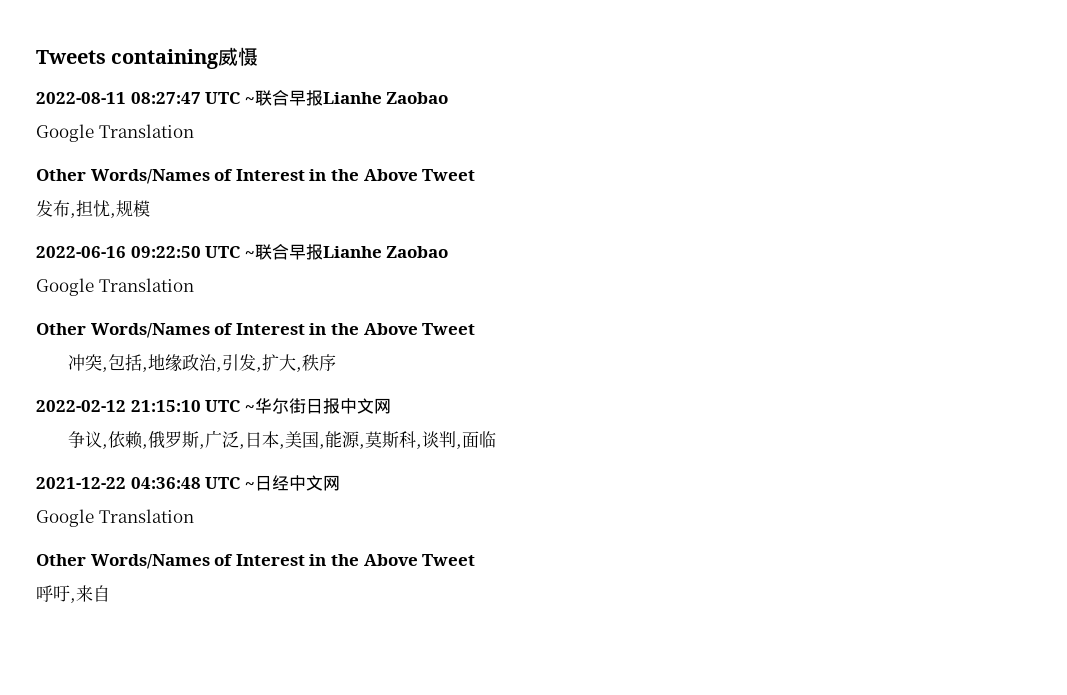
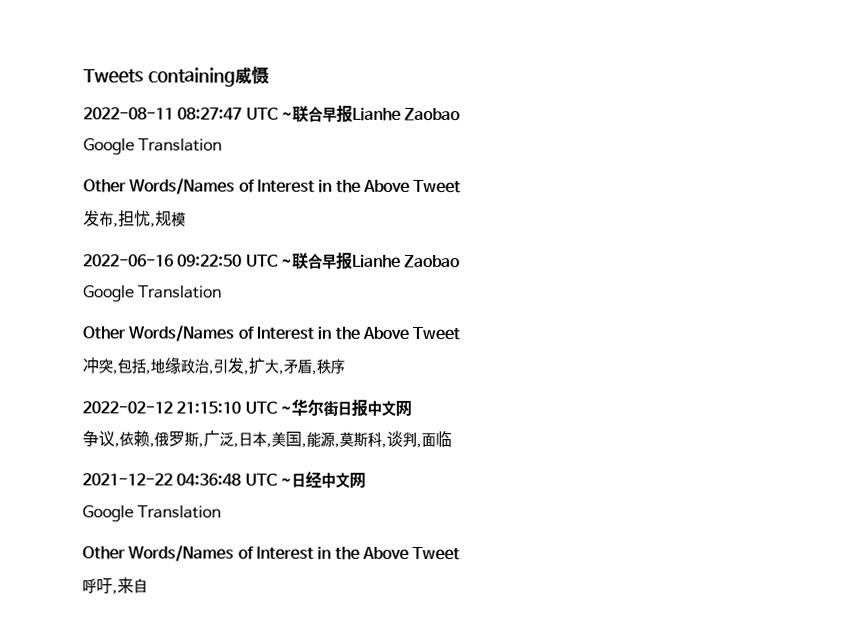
- 冲突,包括,地缘政治,引发,扩大,秩序
+ 冲突,包括,地缘政治,引发,扩大,矛盾,秩序

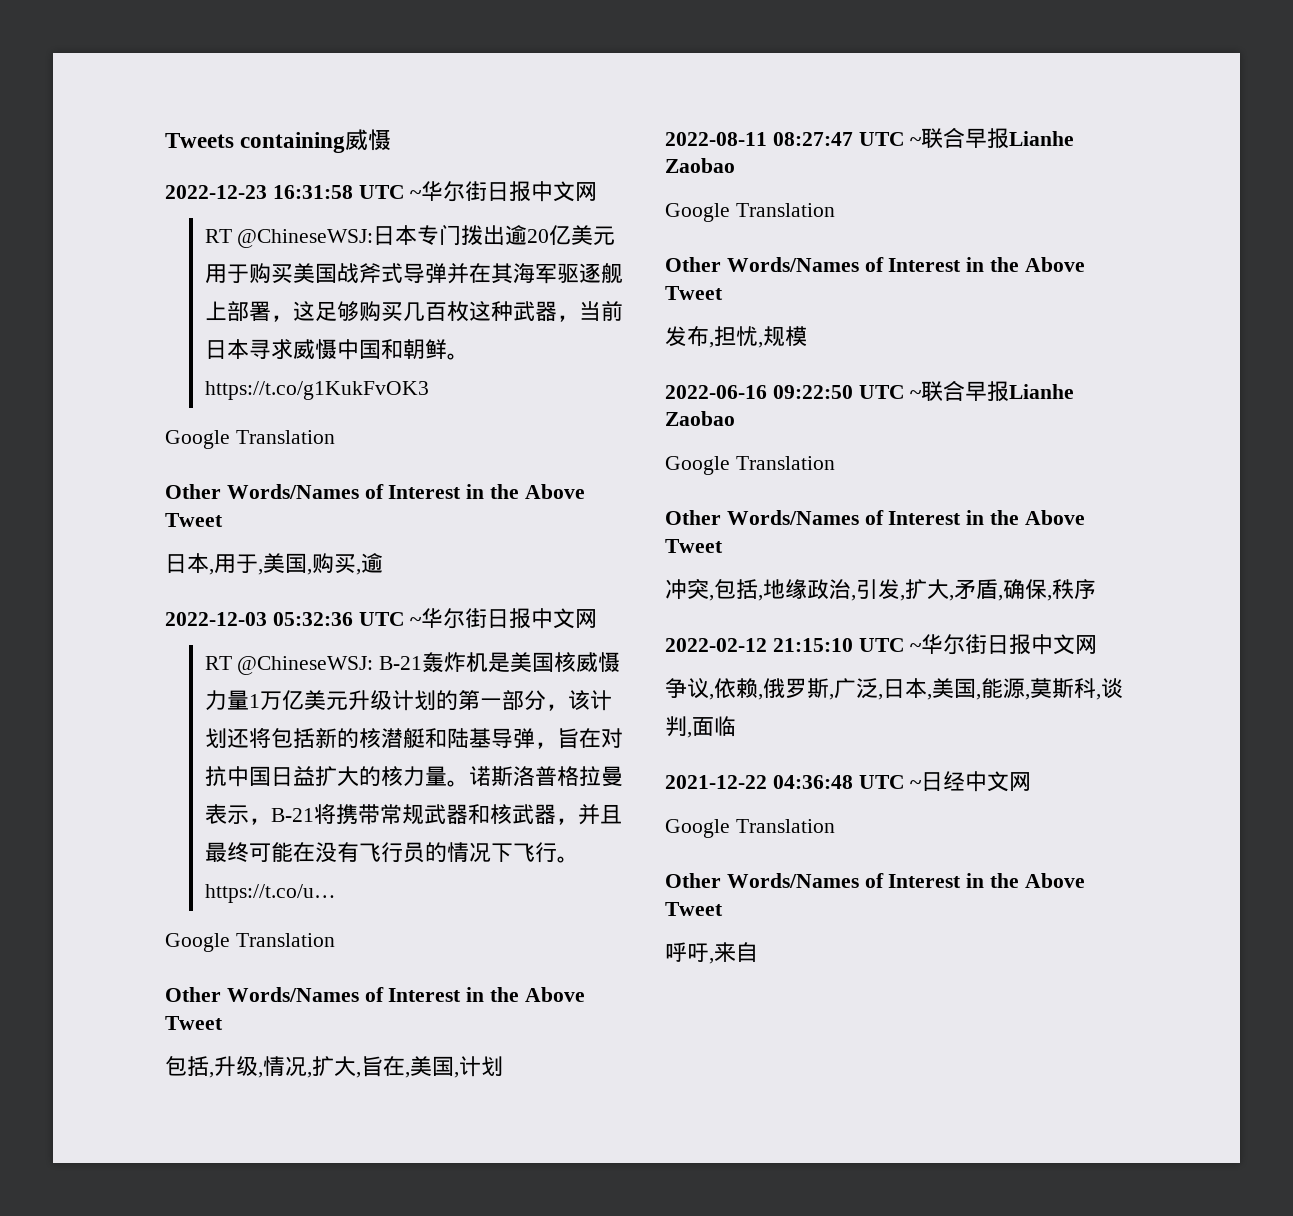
+ 2022-12-23 16:31:58 UTC ~华尔街日报中文网
+ RT @ChineseWSJ:日本专门拨出逾20亿美元用于购买美国战斧式导弹并在其海军驱逐舰上部署，这足够购买几百枚这种武器，当前日本寻求威慑中国和朝鲜。https://t.co/g1KukFvOK3
+ Google Translation
+ Other Words/Names of Interest in the Above Tweet
+ 日本,用于,美国,购买,逾
+ 2022-12-03 05:32:36 UTC ~华尔街日报中文网
+ RT @ChineseWSJ: B-21轰炸机是美国核威慑力量1万亿美元升级计划的第一部分，该计划还将包括新的核潜艇和陆基导弹，旨在对抗中国日益扩大的核力量。诺斯洛普格拉曼表示，B-21将携带常规武器和核武器，并且最终可能在没有飞行员的情况下飞行。https://t.co/u…
+ Google Translation
+ Other Words/Names of Interest in the Above Tweet
+ 包括,升级,情况,扩大,旨在,美国,计划
- 冲突,包括,地缘政治,引发,扩大,矛盾,秩序
+ 冲突,包括,地缘政治,引发,扩大,矛盾,确保,秩序

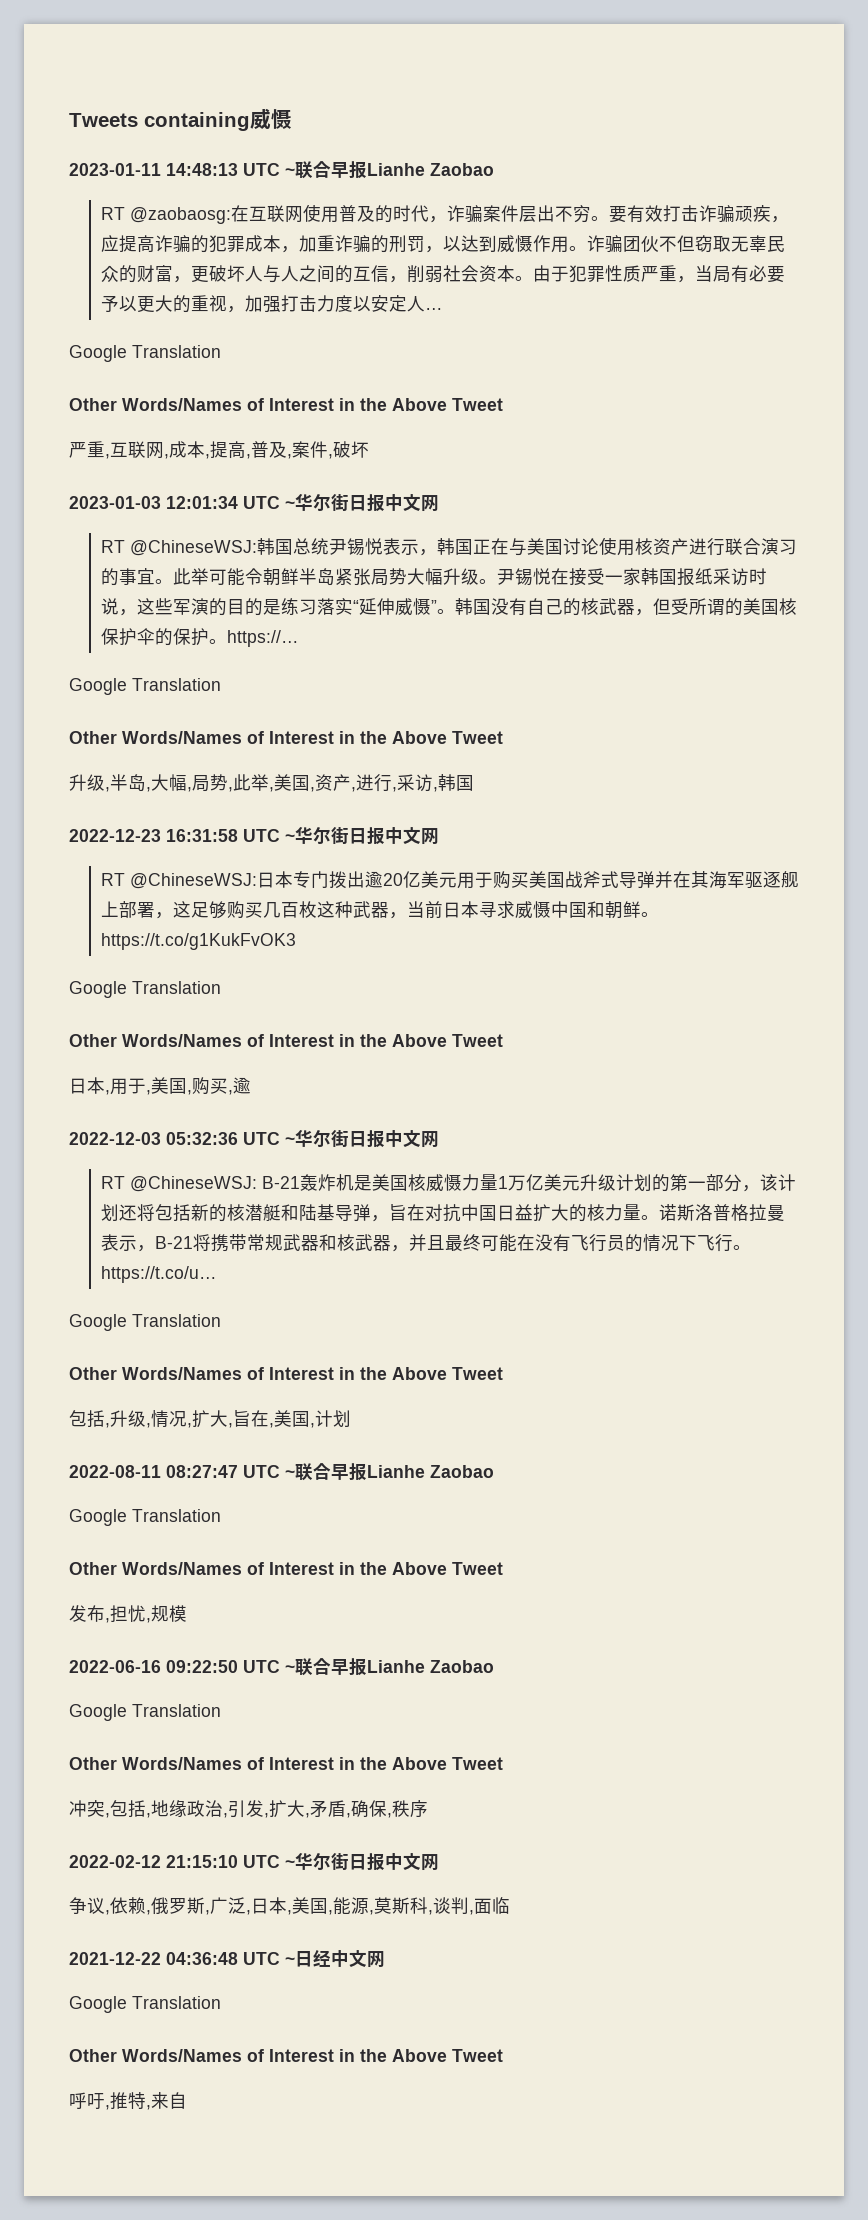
+ 2023-01-11 14:48:13 UTC ~联合早报Lianhe Zaobao
+ RT @zaobaosg:在互联网使用普及的时代，诈骗案件层出不穷。要有效打击诈骗顽疾，应提高诈骗的犯罪成本，加重诈骗的刑罚，以达到威慑作用。诈骗团伙不但窃取无辜民众的财富，更破坏人与人之间的互信，削弱社会资本。由于犯罪性质严重，当局有必要予以更大的重视，加强打击力度以安定人…
+ Google Translation
+ Other Words/Names of Interest in the Above Tweet
+ 严重,互联网,成本,提高,普及,案件,破坏
+ 2023-01-03 12:01:34 UTC ~华尔街日报中文网
+ RT @ChineseWSJ:韩国总统尹锡悦表示，韩国正在与美国讨论使用核资产进行联合演习的事宜。此举可能令朝鲜半岛紧张局势大幅升级。尹锡悦在接受一家韩国报纸采访时说，这些军演的目的是练习落实“延伸威慑”。韩国没有自己的核武器，但受所谓的美国核保护伞的保护。https://…
+ Google Translation
+ Other Words/Names of Interest in the Above Tweet
+ 升级,半岛,大幅,局势,此举,美国,资产,进行,采访,韩国
- 呼吁,来自
+ 呼吁,推特,来自

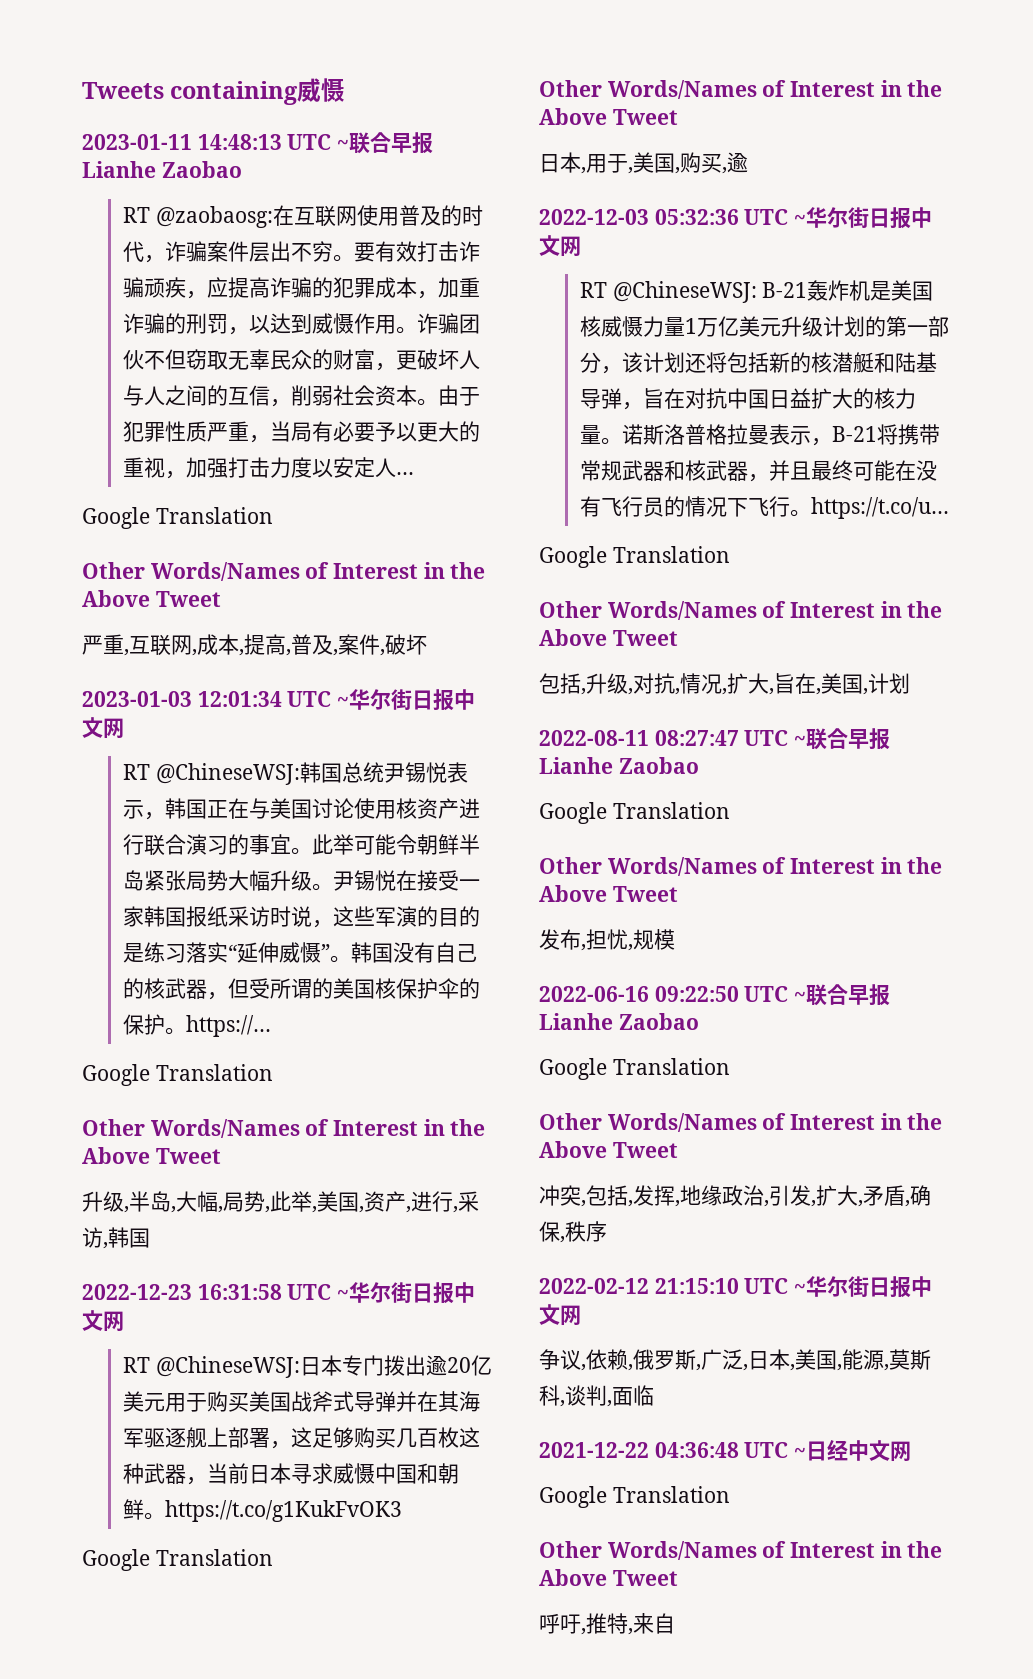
- 包括,升级,情况,扩大,旨在,美国,计划
+ 包括,升级,对抗,情况,扩大,旨在,美国,计划
- 冲突,包括,地缘政治,引发,扩大,矛盾,确保,秩序
+ 冲突,包括,发挥,地缘政治,引发,扩大,矛盾,确保,秩序

